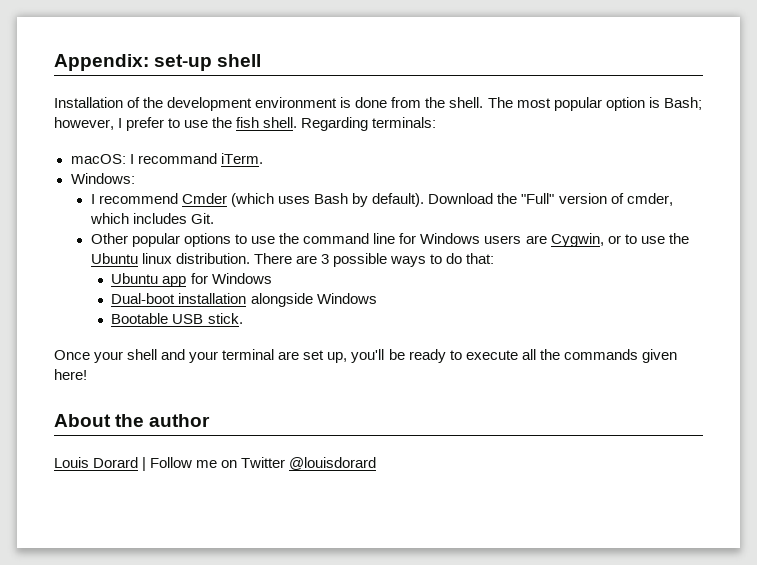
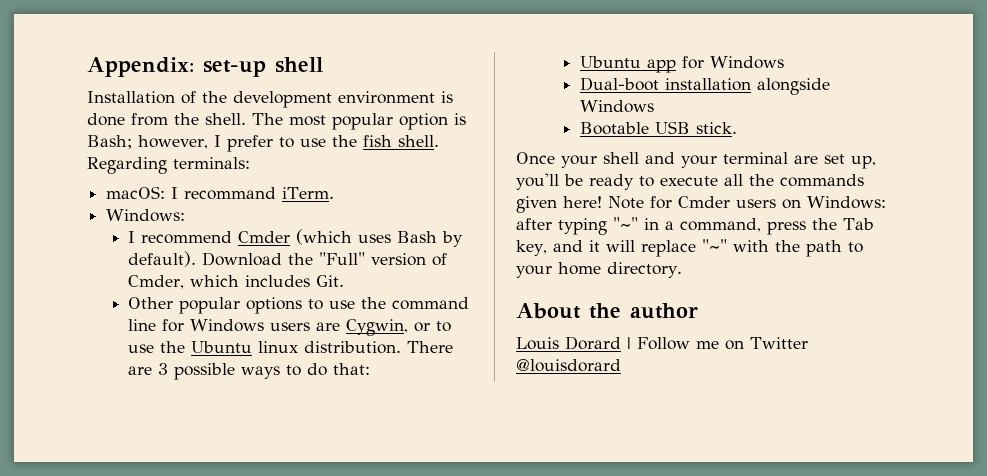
- Download the "Full" version of cmder, which includes Git.
+ Download the "Full" version of Cmder, which includes Git.
+ Note for Cmder users on Windows: after typing "~" in a command, press the Tab key, and it will replace "~" with the path to your home directory.

